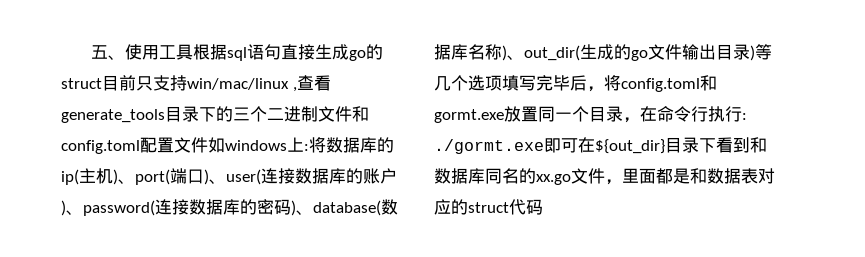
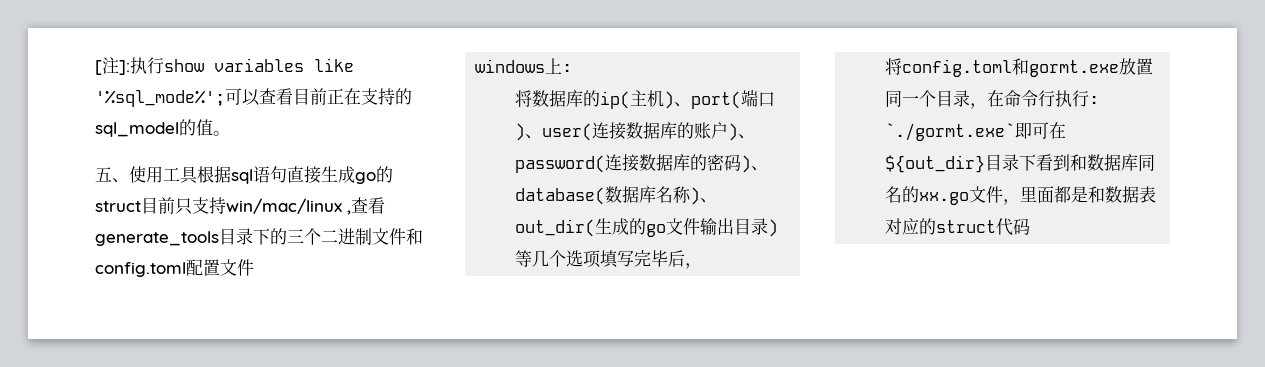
+ [注]:执行show variables like '%sql_mode%';可以查看目前正在支持的sql_model的值。
- 五、使用工具根据sql语句直接生成go的struct目前只支持win/mac/linux ,查看generate_tools目录下的三个二进制文件和config.toml配置文件如windows上:将数据库的ip(主机)、port(端口)、user(连接数据库的账户)、password(连接数据库的密码)、database(数据库名称)、out_dir(生成的go文件输出目录)等几个选项填写完毕后，将config.toml和gormt.exe放置同一个目录，在命令行执行:
+ 五、使用工具根据sql语句直接生成go的struct目前只支持win/mac/linux ,查看generate_tools目录下的三个二进制文件和config.toml配置文件
+ windows上:
+ 将数据库的ip(主机)、port(端口)、user(连接数据库的账户)、password(连接数据库的密码)、database(数据库名称)、out_dir(生成的go文件输出目录)等几个选项填写完毕后，
+ 将config.toml和gormt.exe放置同一个目录，在命令行执行:
- ./gormt.exe即可在${out_dir}目录下看到和数据库同名的xx.go文件，里面都是和数据表对应的struct代码
+ `./gormt.exe`即可在${out_dir}目录下看到和数据库同名的xx.go文件，里面都是和数据表对应的struct代码

